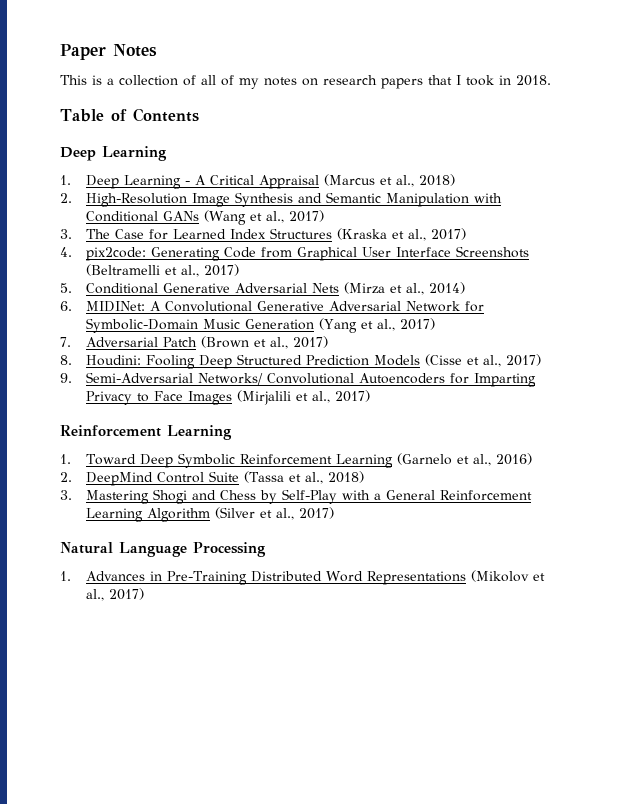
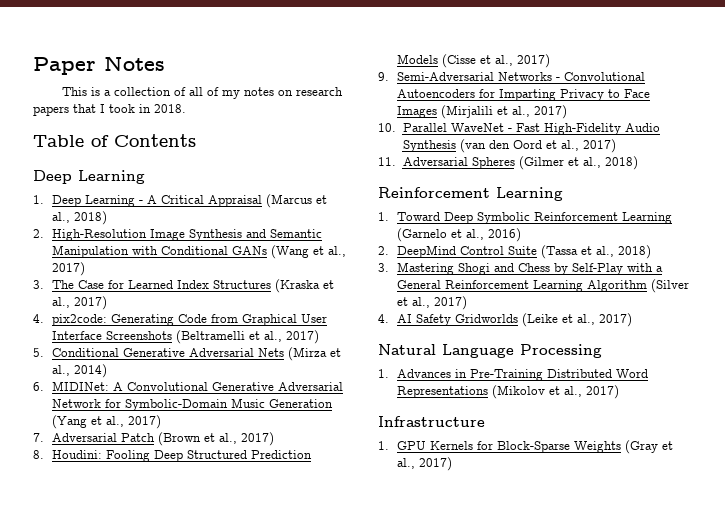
- 9. Semi-Adversarial Networks/ Convolutional Autoencoders for Imparting Privacy to Face Images (Mirjalili et al., 2017)
+ 9. Semi-Adversarial Networks - Convolutional Autoencoders for Imparting Privacy to Face Images (Mirjalili et al., 2017)
+ 10. Parallel WaveNet - Fast High-Fidelity Audio Synthesis (van den Oord et al., 2017)
+ 11. Adversarial Spheres (Gilmer et al., 2018)
+ 4. AI Safety Gridworlds (Leike et al., 2017)
+ Infrastructure
+ 1. GPU Kernels for Block-Sparse Weights (Gray et al., 2017)

